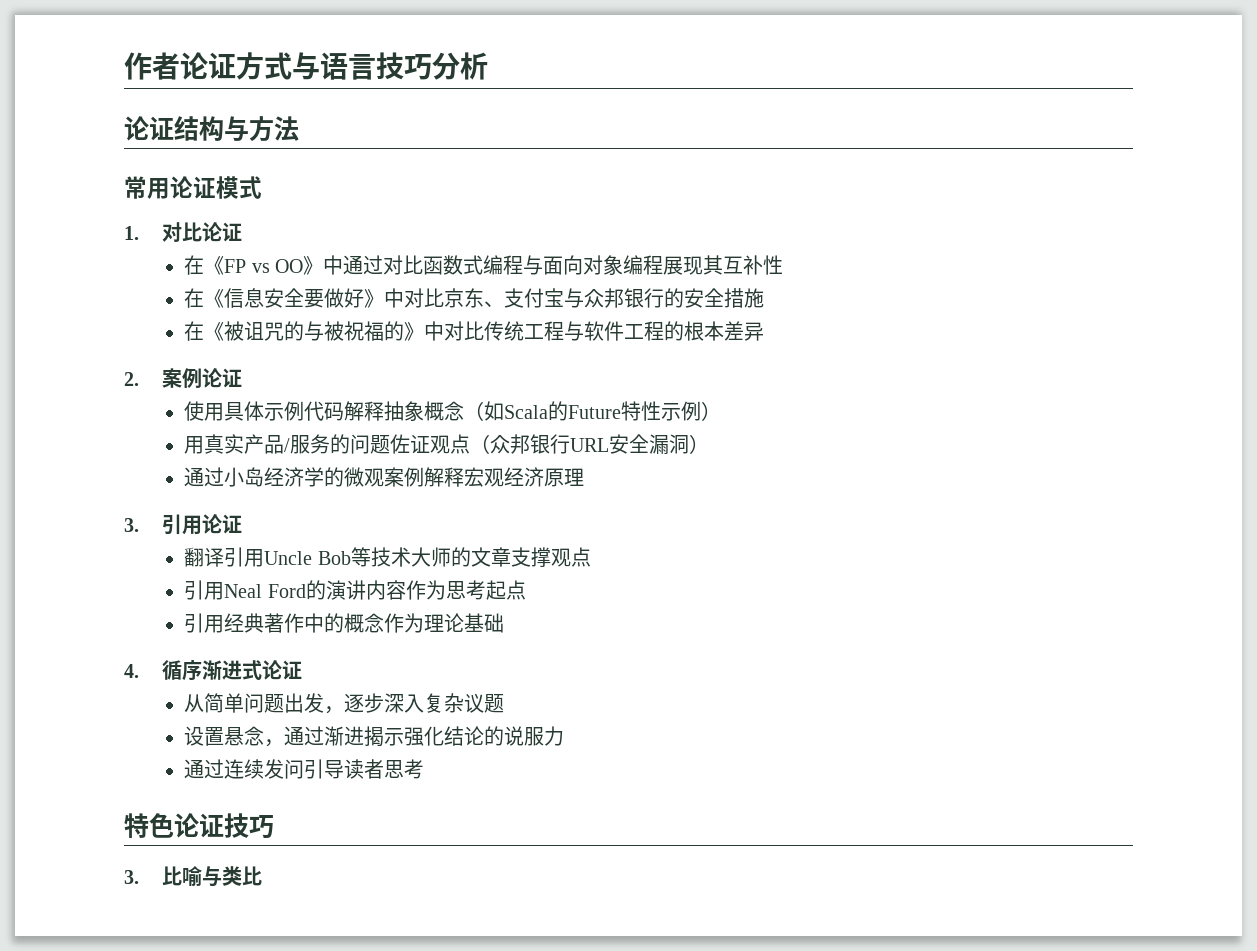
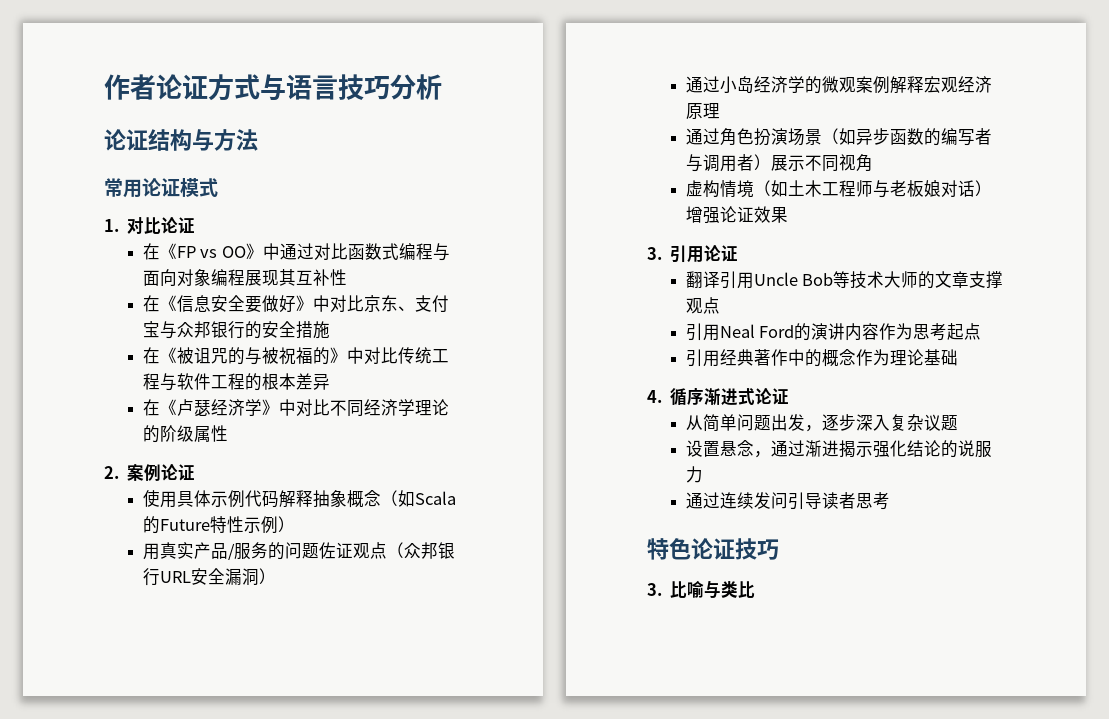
+ 在《卢瑟经济学》中对比不同经济学理论的阶级属性
+ 通过角色扮演场景（如异步函数的编写者与调用者）展示不同视角
+ 虚构情境（如土木工程师与老板娘对话）增强论证效果

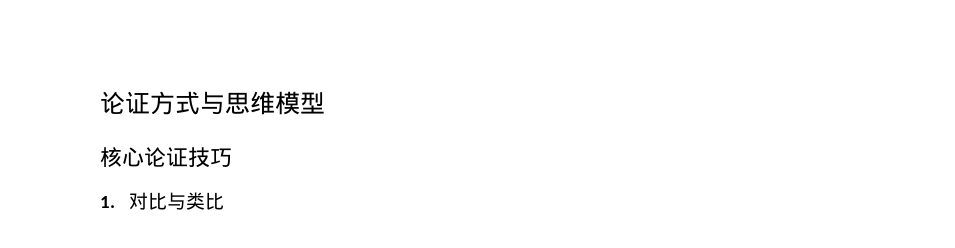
- 作者论证方式与语言技巧分析
- 论证结构与方法
- 常用论证模式
- 1.对比论证
- 在《FP vs OO》中通过对比函数式编程与面向对象编程展现其互补性
- 在《信息安全要做好》中对比京东、支付宝与众邦银行的安全措施
- 在《被诅咒的与被祝福的》中对比传统工程与软件工程的根本差异
- 在《卢瑟经济学》中对比不同经济学理论的阶级属性
- 2.案例论证
- 使用具体示例代码解释抽象概念（如Scala的Future特性示例）
- 用真实产品/服务的问题佐证观点（众邦银行URL安全漏洞）
- 通过小岛经济学的微观案例解释宏观经济原理
- 通过角色扮演场景（如异步函数的编写者与调用者）展示不同视角
- 虚构情境（如土木工程师与老板娘对话）增强论证效果
- 3.引用论证
- 翻译引用Uncle Bob等技术大师的文章支撑观点
- 引用Neal Ford的演讲内容作为思考起点
- 引用经典著作中的概念作为理论基础
- 4.循序渐进式论证
- 从简单问题出发，逐步深入复杂议题
- 设置悬念，通过渐进揭示强化结论的说服力
- 通过连续发问引导读者思考
- 特色论证技巧
+ 论证方式与思维模型
+ 核心论证技巧
- 3.比喻与类比
+ 1.对比与类比

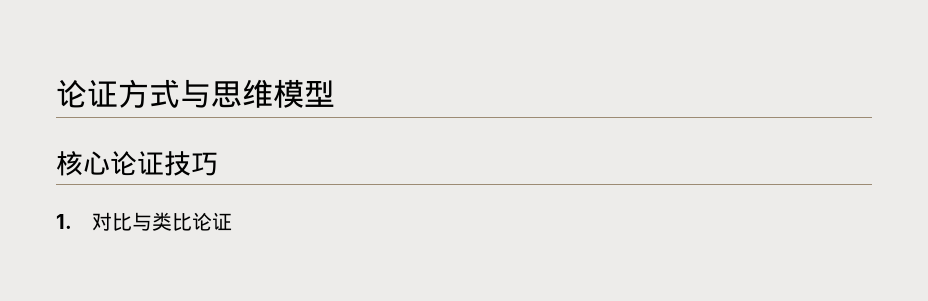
- 1.对比与类比
+ 1.对比与类比论证

